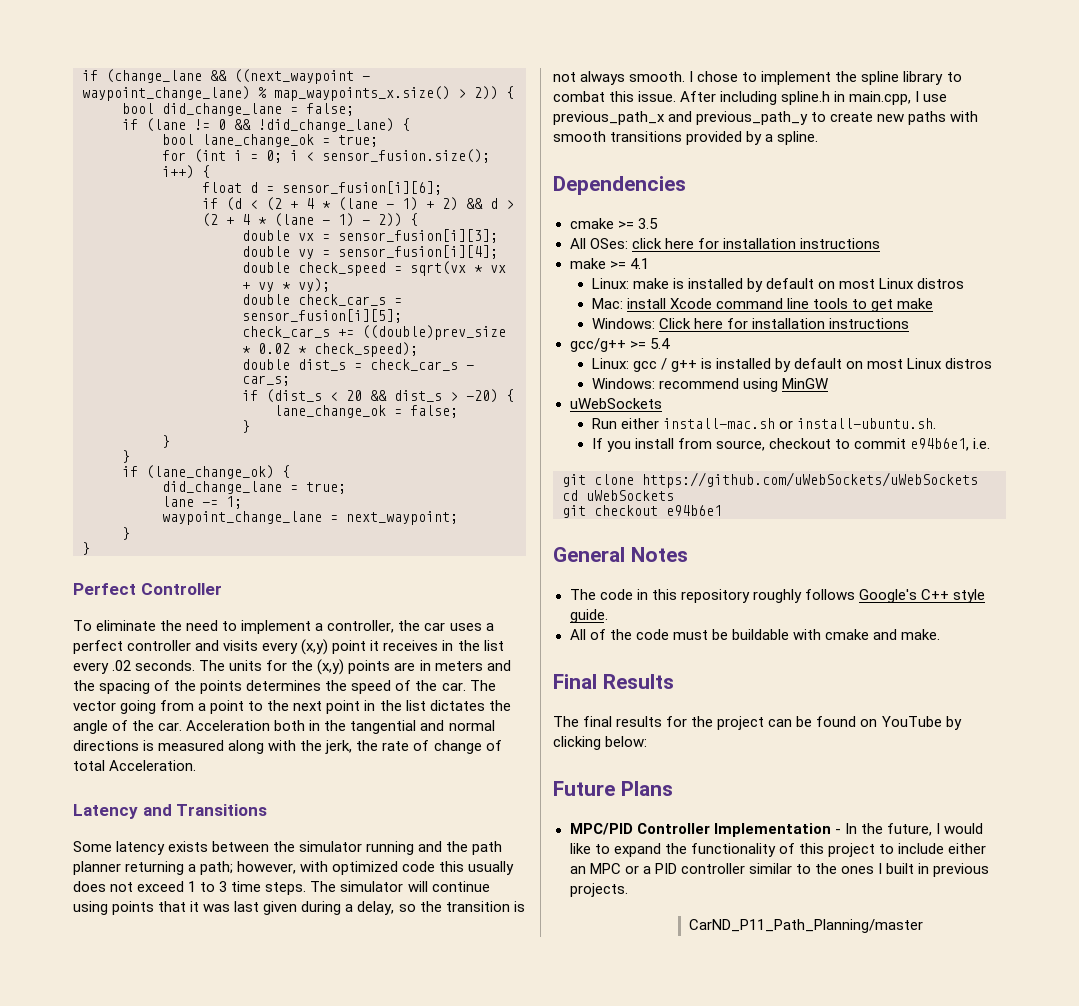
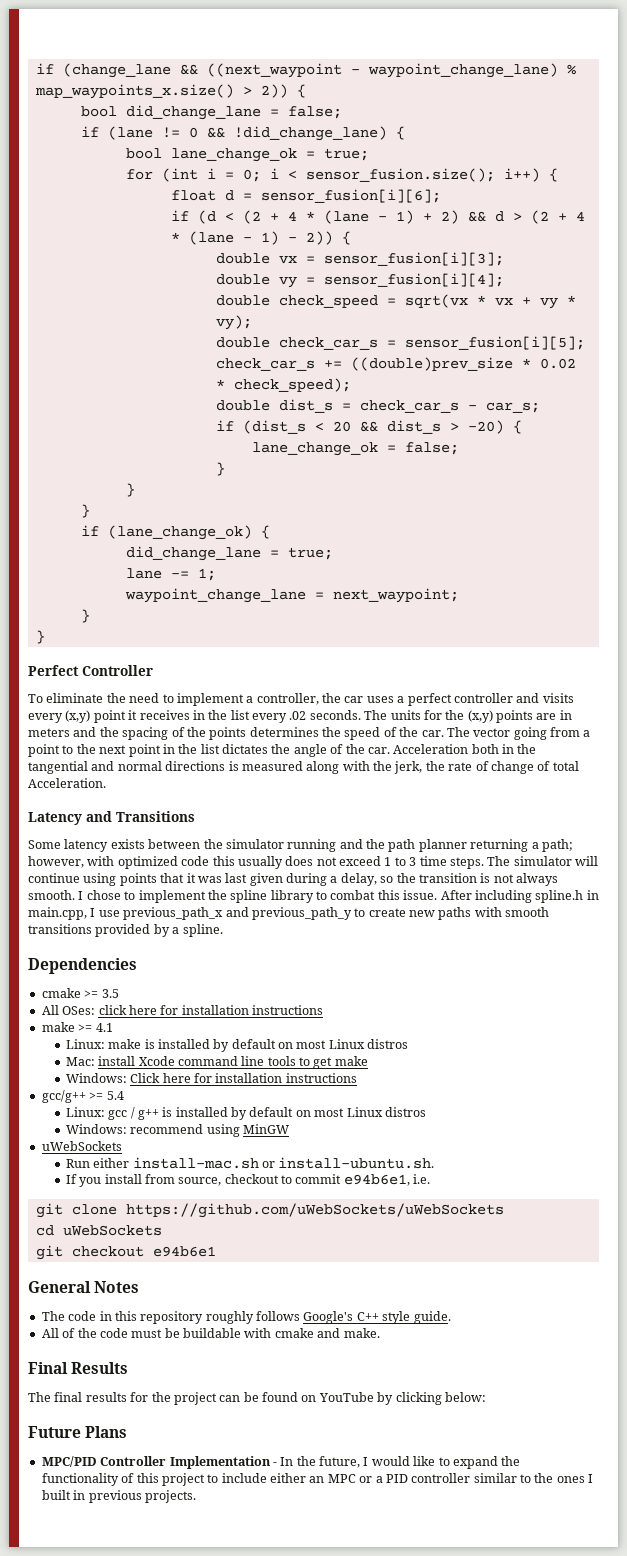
- CarND_P11_Path_Planning/master

